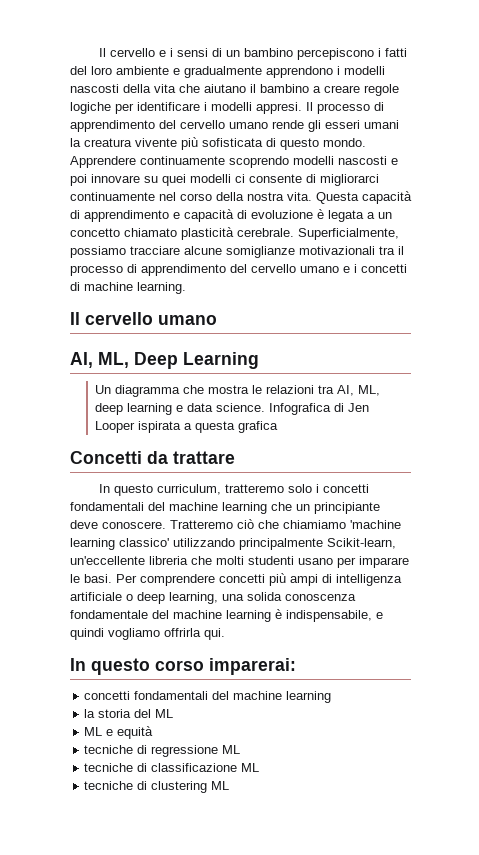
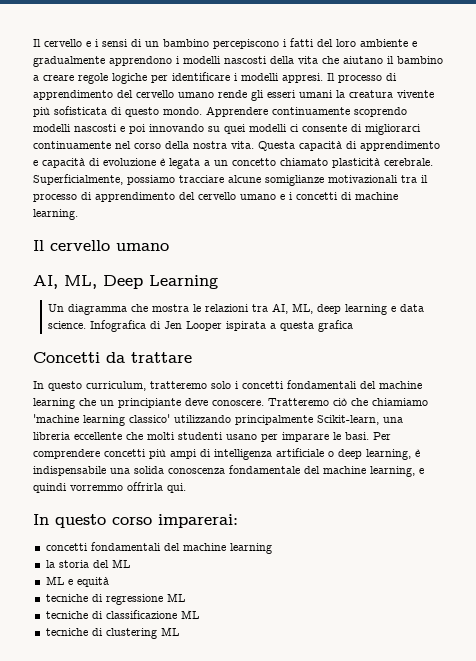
- Apprendere continuamente scoprendo modelli nascosti e poi innovare su quei modelli ci consente di migliorarci continuamente nel corso della nostra vita.
+ Apprendere continuamente scoprendo modelli nascosti e poi innovando su quei modelli ci consente di migliorarci continuamente nel corso della nostra vita.
- Tratteremo ciò che chiamiamo 'machine learning classico' utilizzando principalmente Scikit-learn, un'eccellente libreria che molti studenti usano per imparare le basi.
+ Tratteremo ciò che chiamiamo 'machine learning classico' utilizzando principalmente Scikit-learn, una libreria eccellente che molti studenti usano per imparare le basi.
- Per comprendere concetti più ampi di intelligenza artificiale o deep learning, una solida conoscenza fondamentale del machine learning è indispensabile, e quindi vogliamo offrirla qui.
+ Per comprendere concetti più ampi di intelligenza artificiale o deep learning, è indispensabile una solida conoscenza fondamentale del machine learning, e quindi vorremmo offrirla qui.

